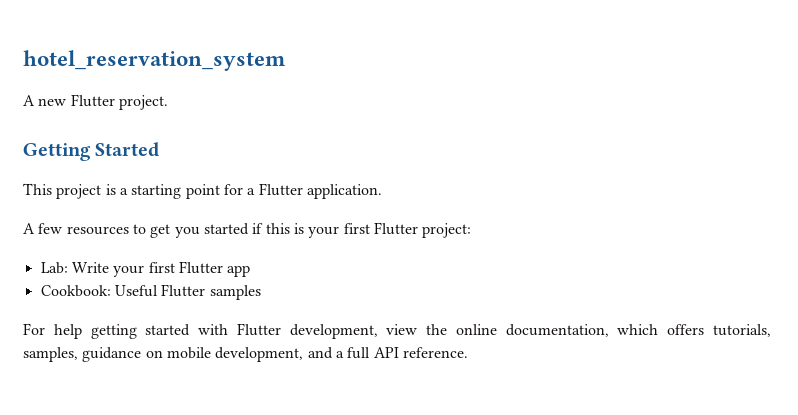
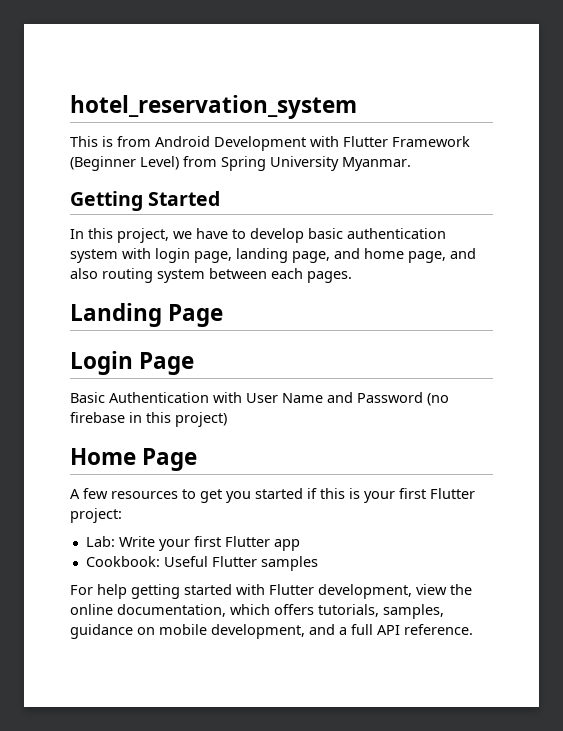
- A new Flutter project.
+ This is from Android Development with Flutter Framework (Beginner Level) from Spring University Myanmar.
  Getting Started
- This project is a starting point for a Flutter application.
+ In this project, we have to develop basic authentication system with login page, landing page, and home page, and also routing system between each pages.
+ Landing Page
+ Login Page
+ Basic Authentication with User Name and Password (no firebase in this project)
+ Home Page

